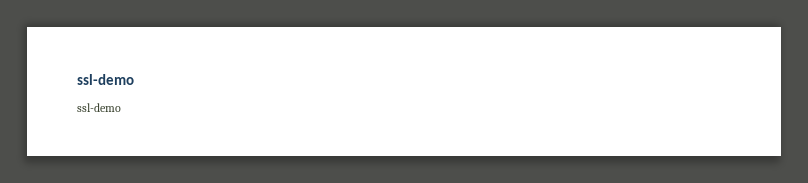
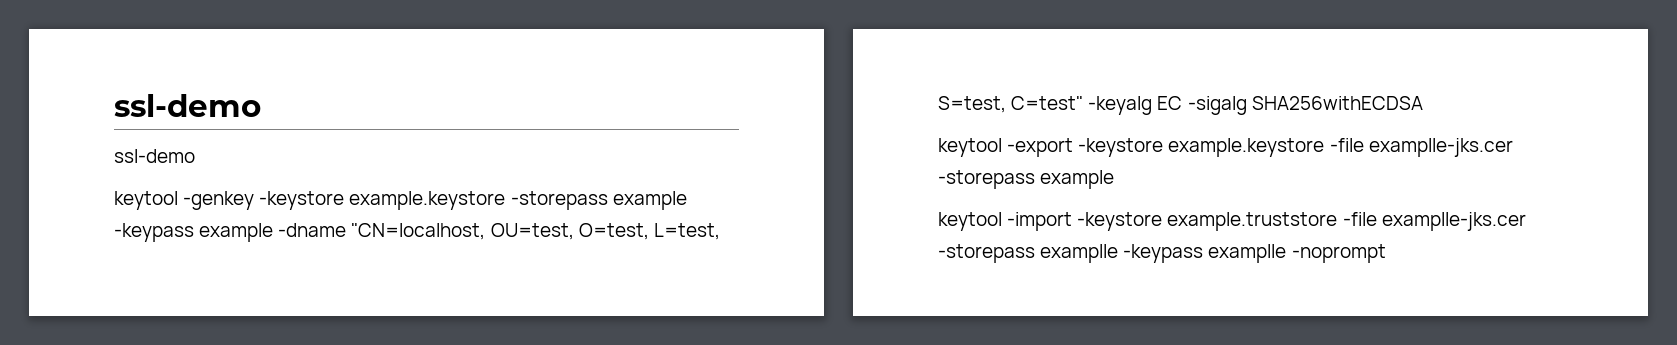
+ keytool -genkey -keystore example.keystore -storepass example -keypass example -dname "CN=localhost, OU=test, O=test, L=test, S=test, C=test" -keyalg EC -sigalg SHA256withECDSA
+ keytool -export -keystore example.keystore -file examplle-jks.cer -storepass example
+ keytool -import -keystore example.truststore -file examplle-jks.cer -storepass examplle -keypass examplle -noprompt

